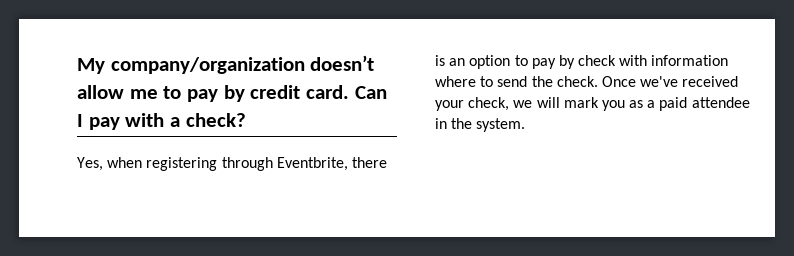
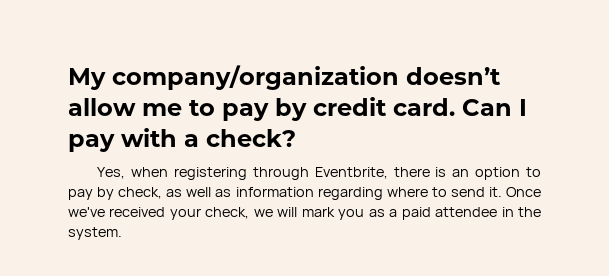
- Yes, when registering through Eventbrite, there is an option to pay by check with information where to send the check.
+ Yes, when registering through Eventbrite, there is an option to pay by check, as well as information regarding where to send it.

